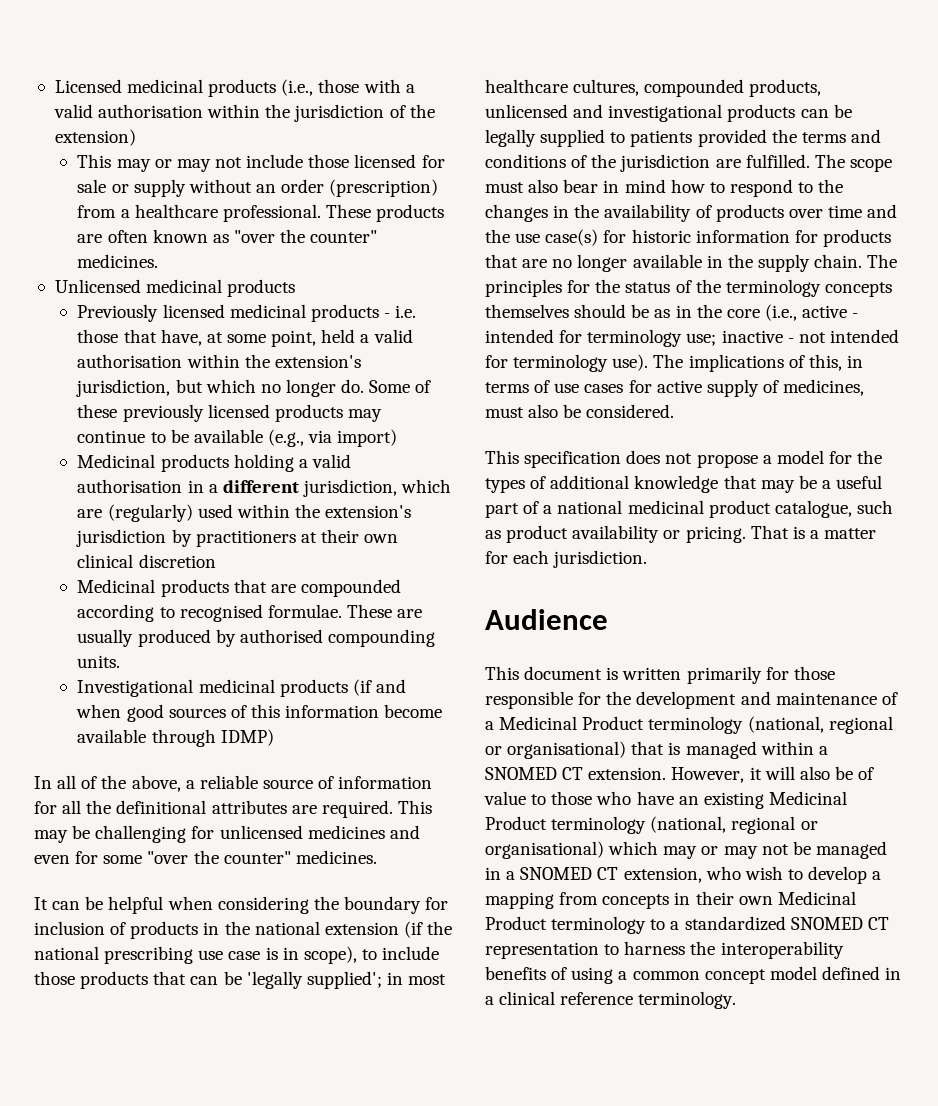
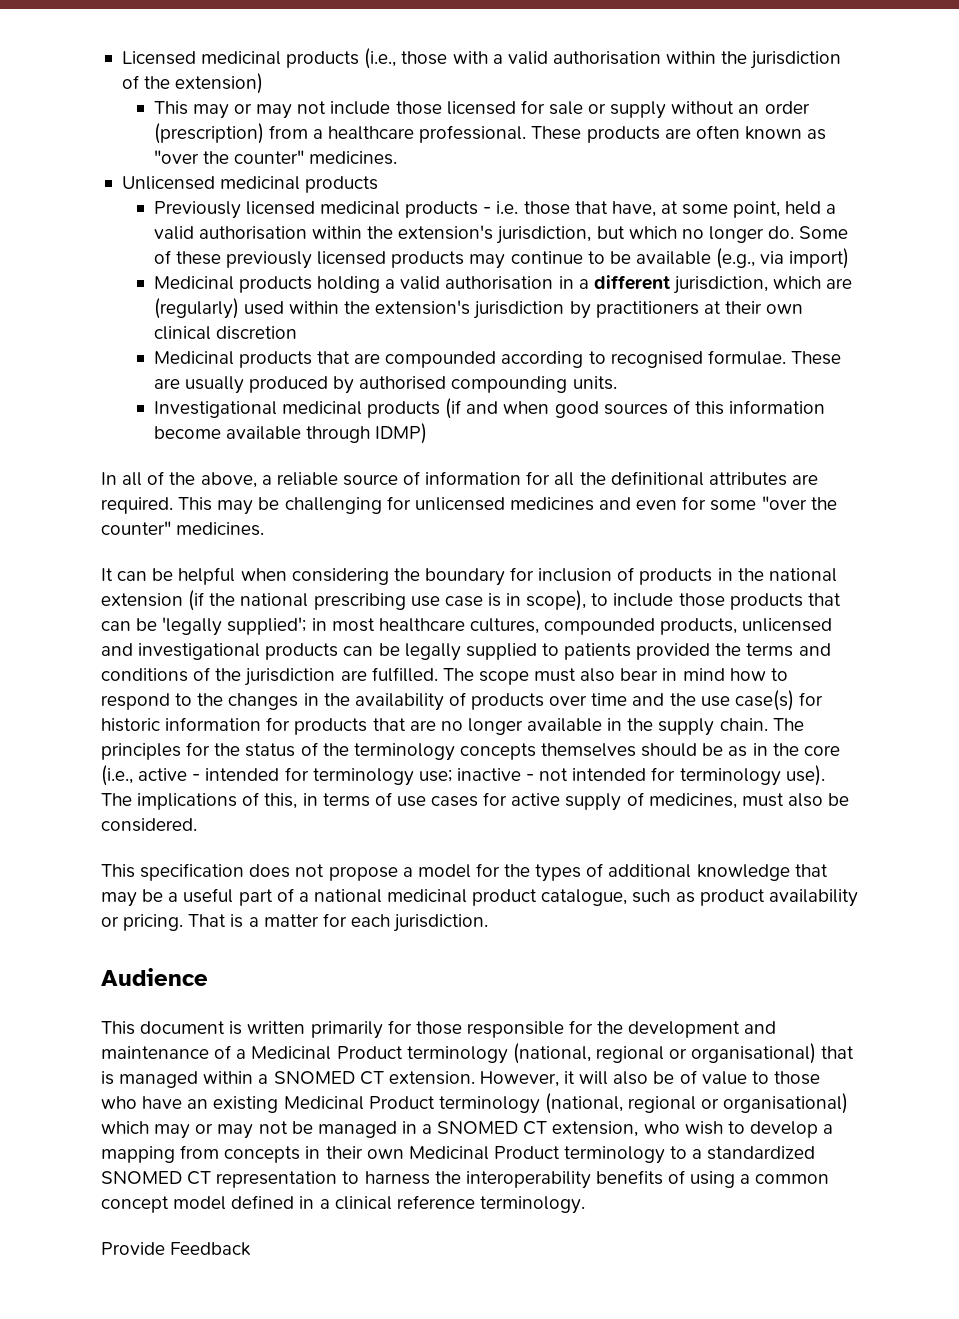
+ Provide Feedback

